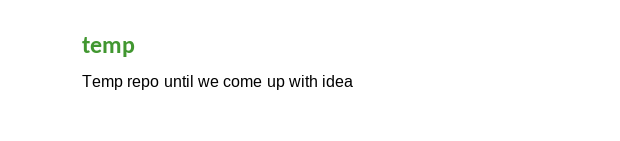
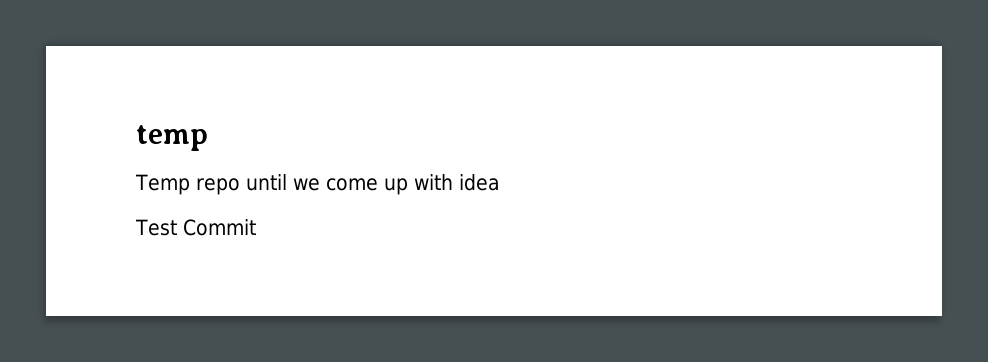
+ Test Commit

